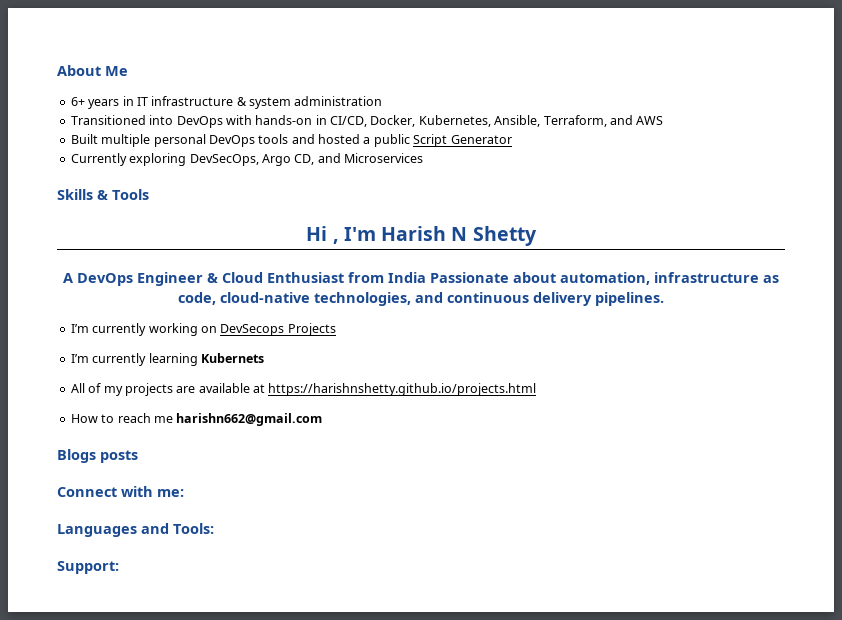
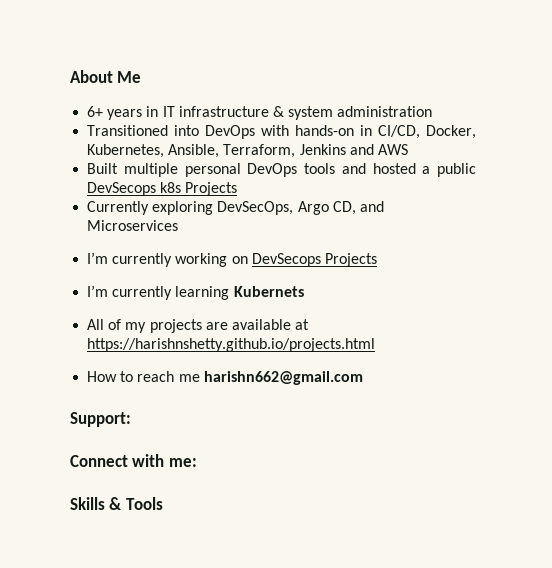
- Transitioned into DevOps with hands-on in CI/CD, Docker, Kubernetes, Ansible, Terraform, and AWS
+ Transitioned into DevOps with hands-on in CI/CD, Docker, Kubernetes, Ansible, Terraform, Jenkins and AWS
- Built multiple personal DevOps tools and hosted a public Script Generator
+ Built multiple personal DevOps tools and hosted a public DevSecops k8s Projects
- Skills & Tools
- Hi , I'm Harish N Shetty
- A DevOps Engineer & Cloud Enthusiast from India Passionate about automation, infrastructure as code, cloud-native technologies, and continuous delivery pipelines.
- Blogs posts
+ Support:
- Languages and Tools:
- Support:
+ Skills & Tools

